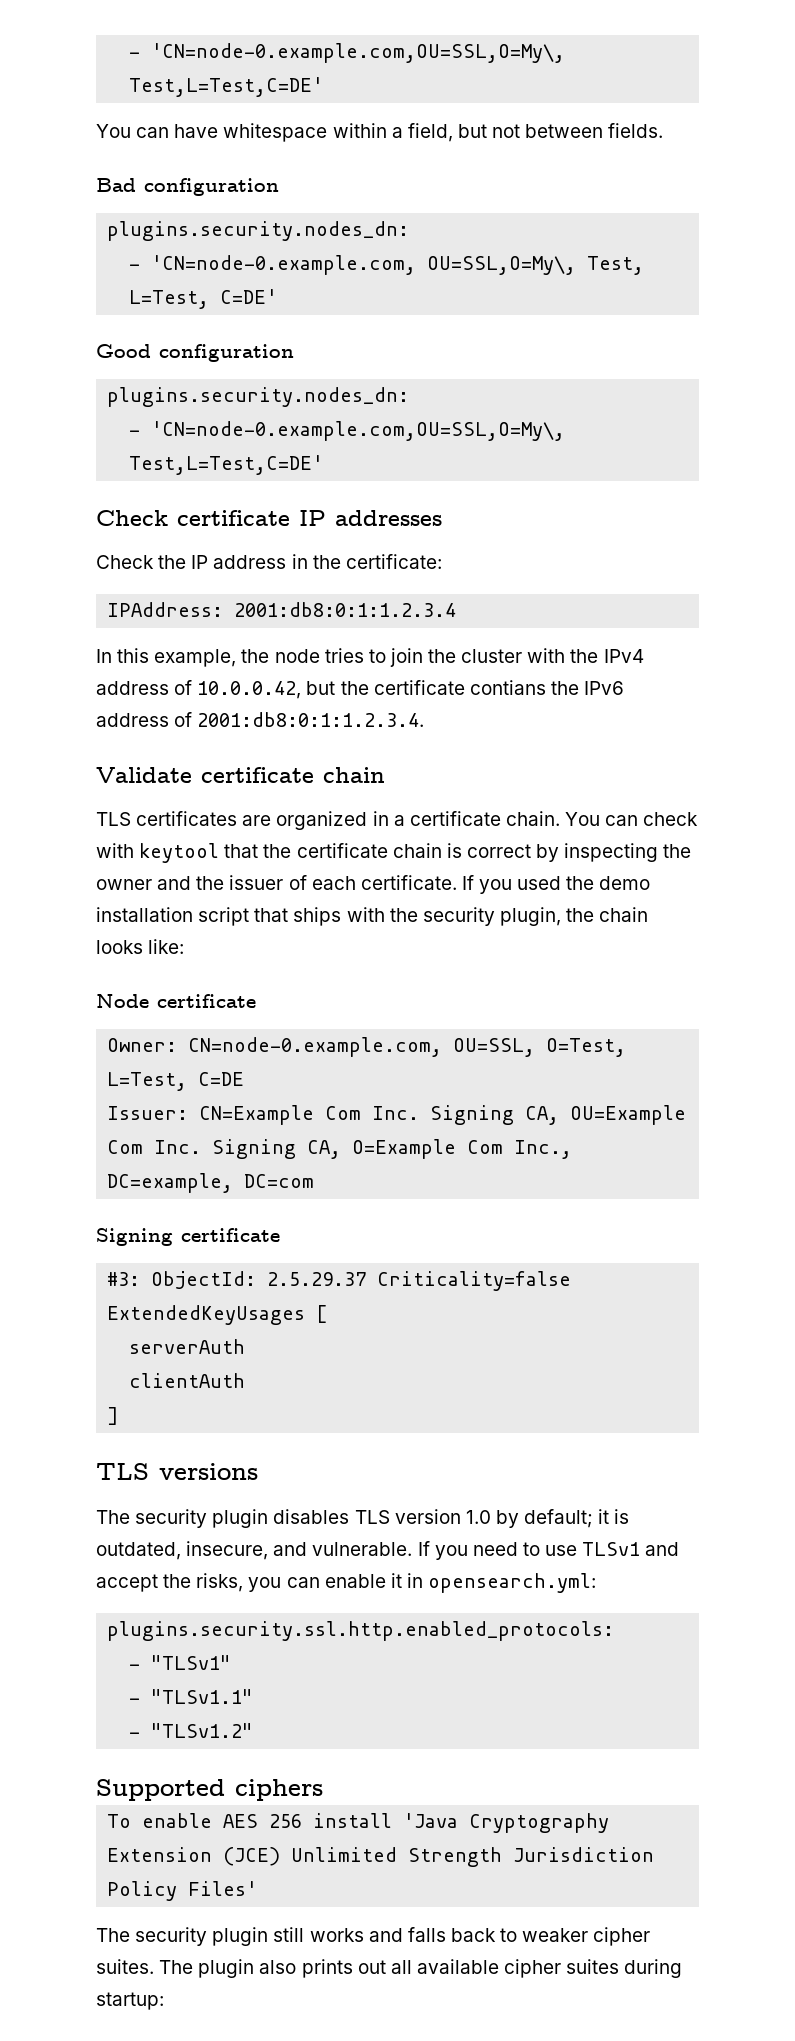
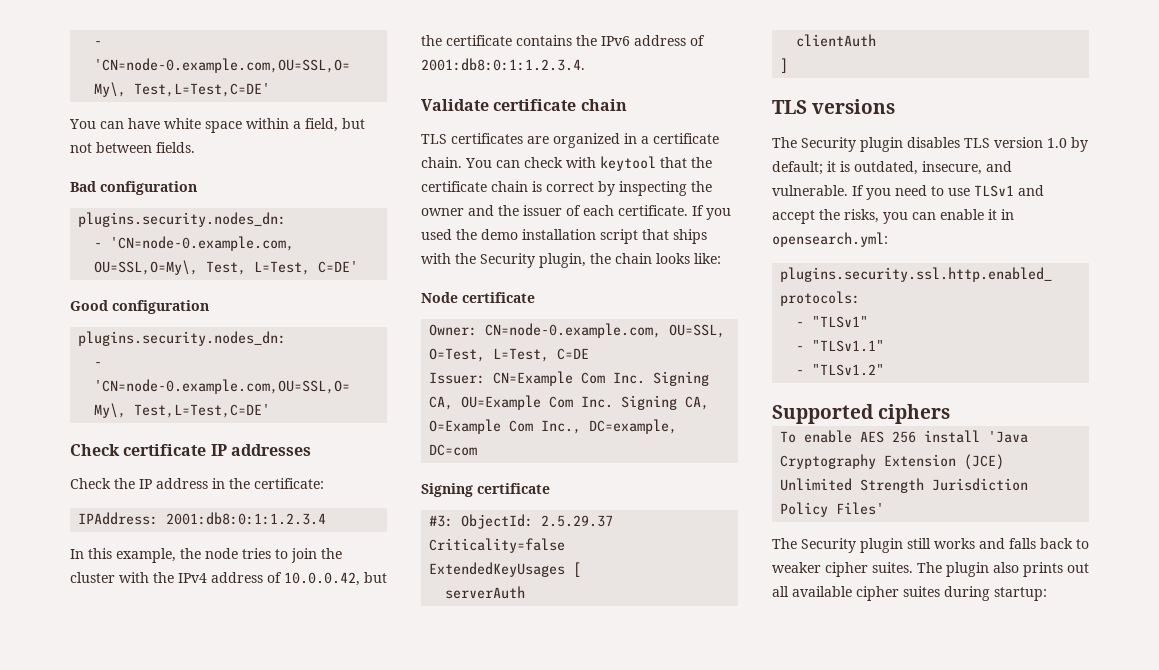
- You can have whitespace within a field, but not between fields.
+ You can have white space within a field, but not between fields.
- In this example, the node tries to join the cluster with the IPv4 address of 10.0.0.42, but the certificate contians the IPv6 address of 2001:db8:0:1:1.2.3.4.
+ In this example, the node tries to join the cluster with the IPv4 address of 10.0.0.42, but the certificate contains the IPv6 address of 2001:db8:0:1:1.2.3.4.
- If you used the demo installation script that ships with the security plugin, the chain looks like:
+ If you used the demo installation script that ships with the Security plugin, the chain looks like:
- The security plugin disables TLS version 1.0 by default; it is outdated, insecure, and vulnerable.
+ The Security plugin disables TLS version 1.0 by default; it is outdated, insecure, and vulnerable.
- The security plugin still works and falls back to weaker cipher suites.
+ The Security plugin still works and falls back to weaker cipher suites.

